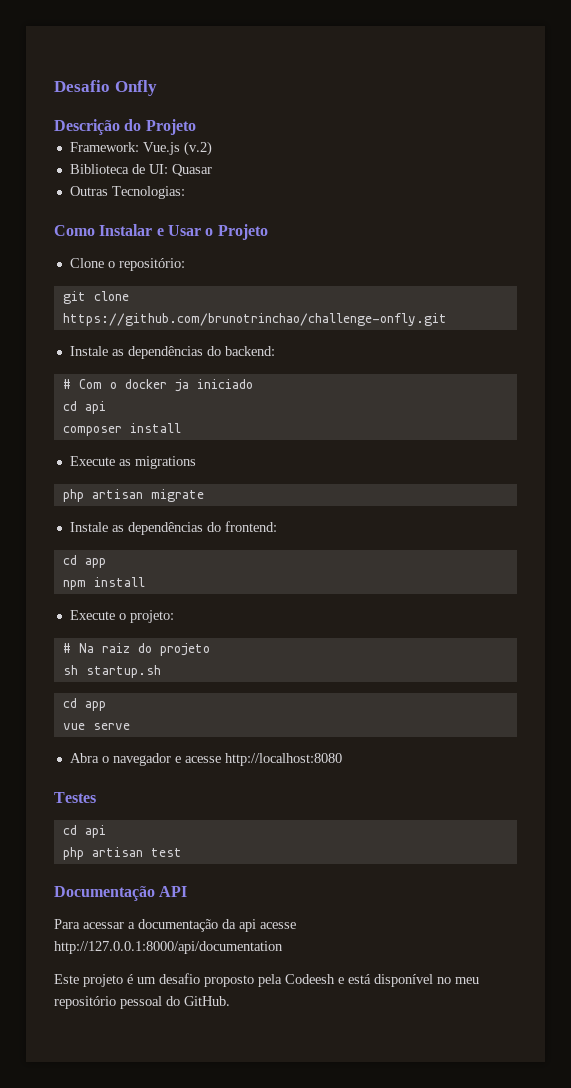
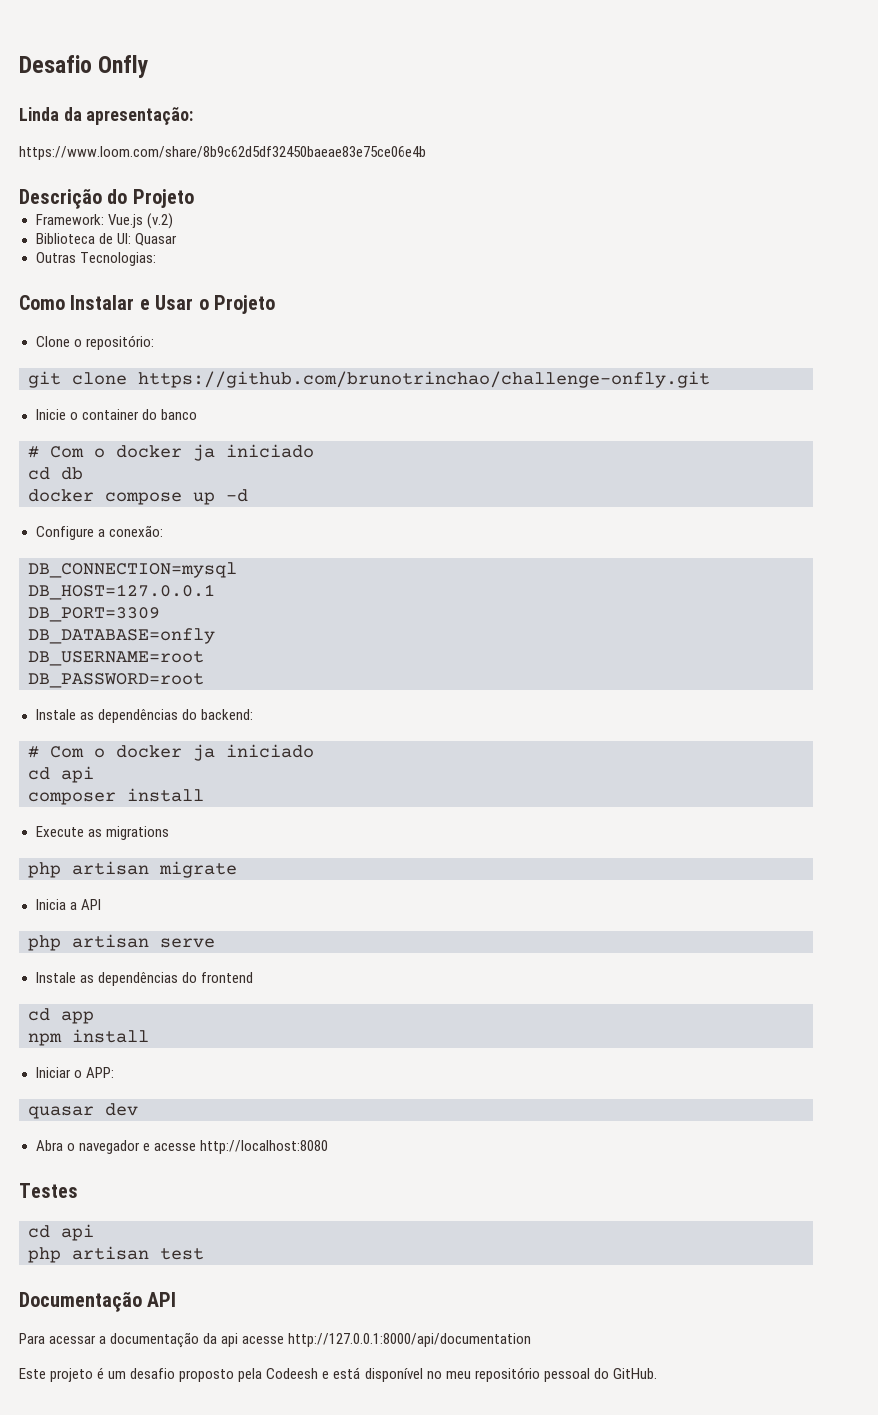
+ Linda da apresentação:
+ https://www.loom.com/share/8b9c62d5df32450baeae83e75ce06e4b
+ Inicie o container do banco
+ # Com o docker ja iniciado
+ cd db
+ docker compose up -d
+ Configure a conexão:
+ DB_CONNECTION=mysql
+ DB_HOST=127.0.0.1
+ DB_PORT=3309
+ DB_DATABASE=onfly
+ DB_USERNAME=root
+ DB_PASSWORD=root
- Instale as dependências do frontend:
+ Inicia a API
+ php artisan serve
+ Instale as dependências do frontend
- Execute o projeto:
- # Na raiz do projeto
- sh startup.sh
- cd app
- vue serve
+ Iniciar o APP:
+ quasar dev

